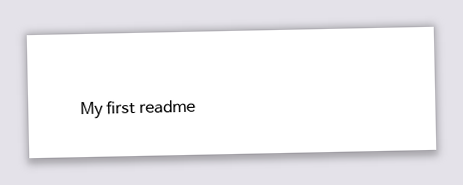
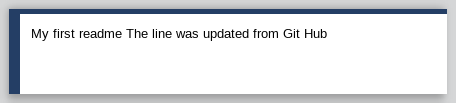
- My first readme
+ My first readme The line was updated from Git Hub

